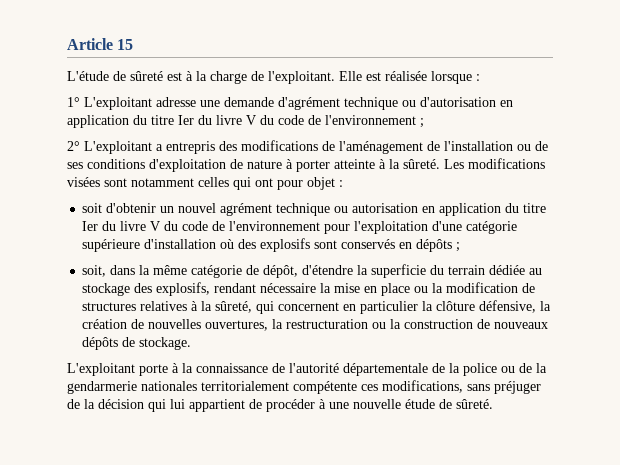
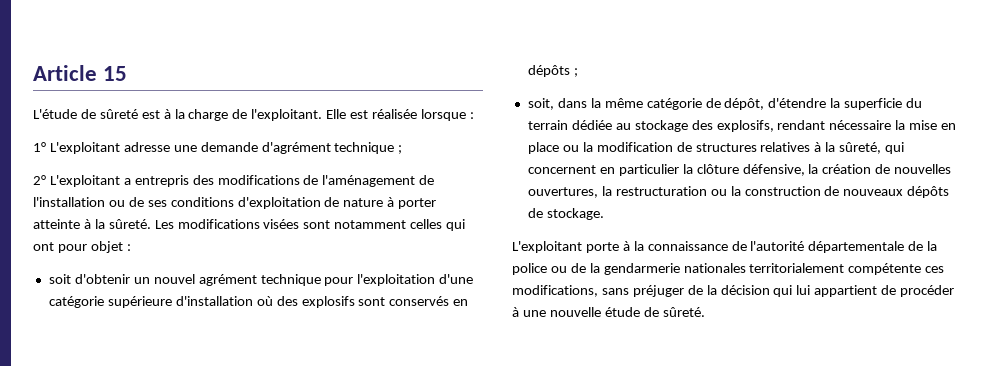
- 1° L'exploitant adresse une demande d'agrément technique ou d'autorisation en application du titre Ier du livre V du code de l'environnement ;
+ 1° L'exploitant adresse une demande d'agrément technique ;
- soit d'obtenir un nouvel agrément technique ou autorisation en application du titre Ier du livre V du code de l'environnement pour l'exploitation d'une catégorie supérieure d'installation où des explosifs sont conservés en dépôts ;
+ soit d'obtenir un nouvel agrément technique pour l'exploitation d'une catégorie supérieure d'installation où des explosifs sont conservés en dépôts ;

